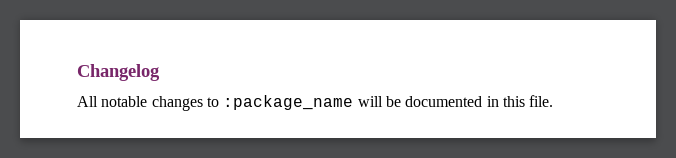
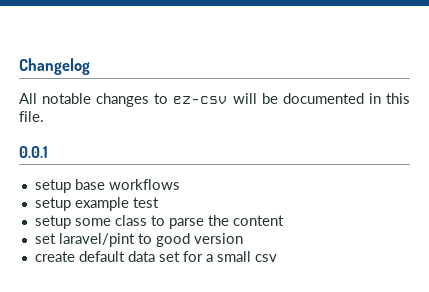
- All notable changes to :package_name will be documented in this file.
+ All notable changes to ez-csv will be documented in this file.
+ 0.0.1
+ setup base workflows
+ setup example test
+ setup some class to parse the content
+ set laravel/pint to good version
+ create default data set for a small csv

